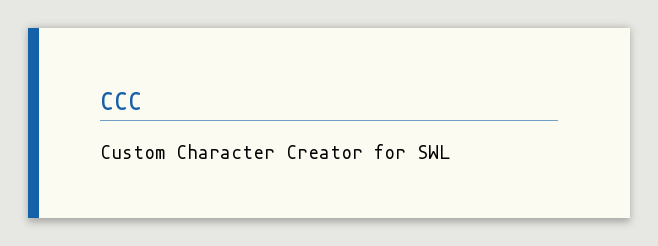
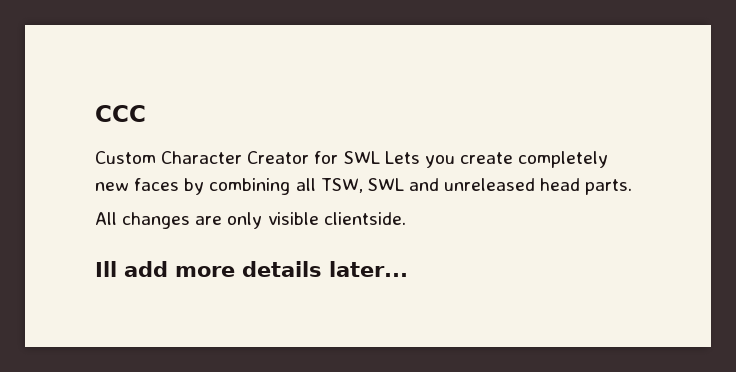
- Custom Character Creator for SWL
+ Custom Character Creator for SWL Lets you create completely new faces by combining all TSW, SWL and unreleased head parts.
+ All changes are only visible clientside.
+ Ill add more details later...

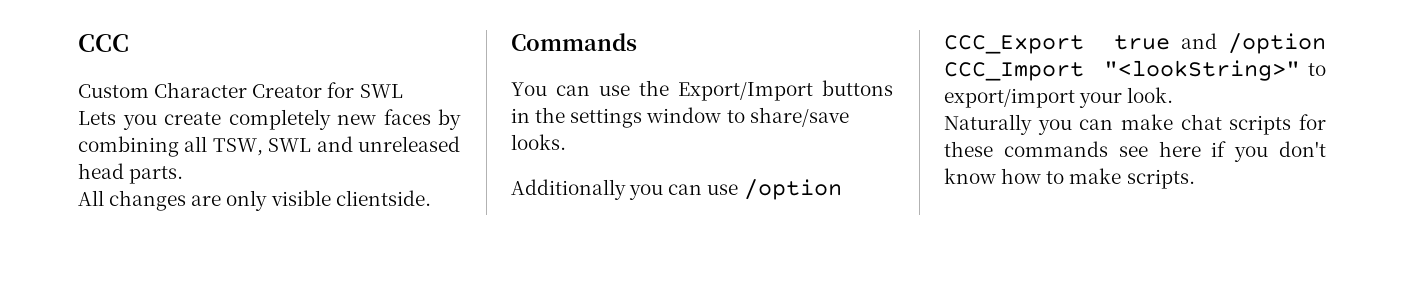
- Custom Character Creator for SWL Lets you create completely new faces by combining all TSW, SWL and unreleased head parts.
+ Custom Character Creator for SWL
+ Lets you create completely new faces by combining all TSW, SWL and unreleased head parts.
- Ill add more details later...
+ Commands
+ You can use the Export/Import buttons in the settings window to share/save looks.
+ Additionally you can use /option CCC_Export true and /option CCC_Import "<lookString>" to export/import your look.
+ Naturally you can make chat scripts for these commands see here if you don't know how to make scripts.

